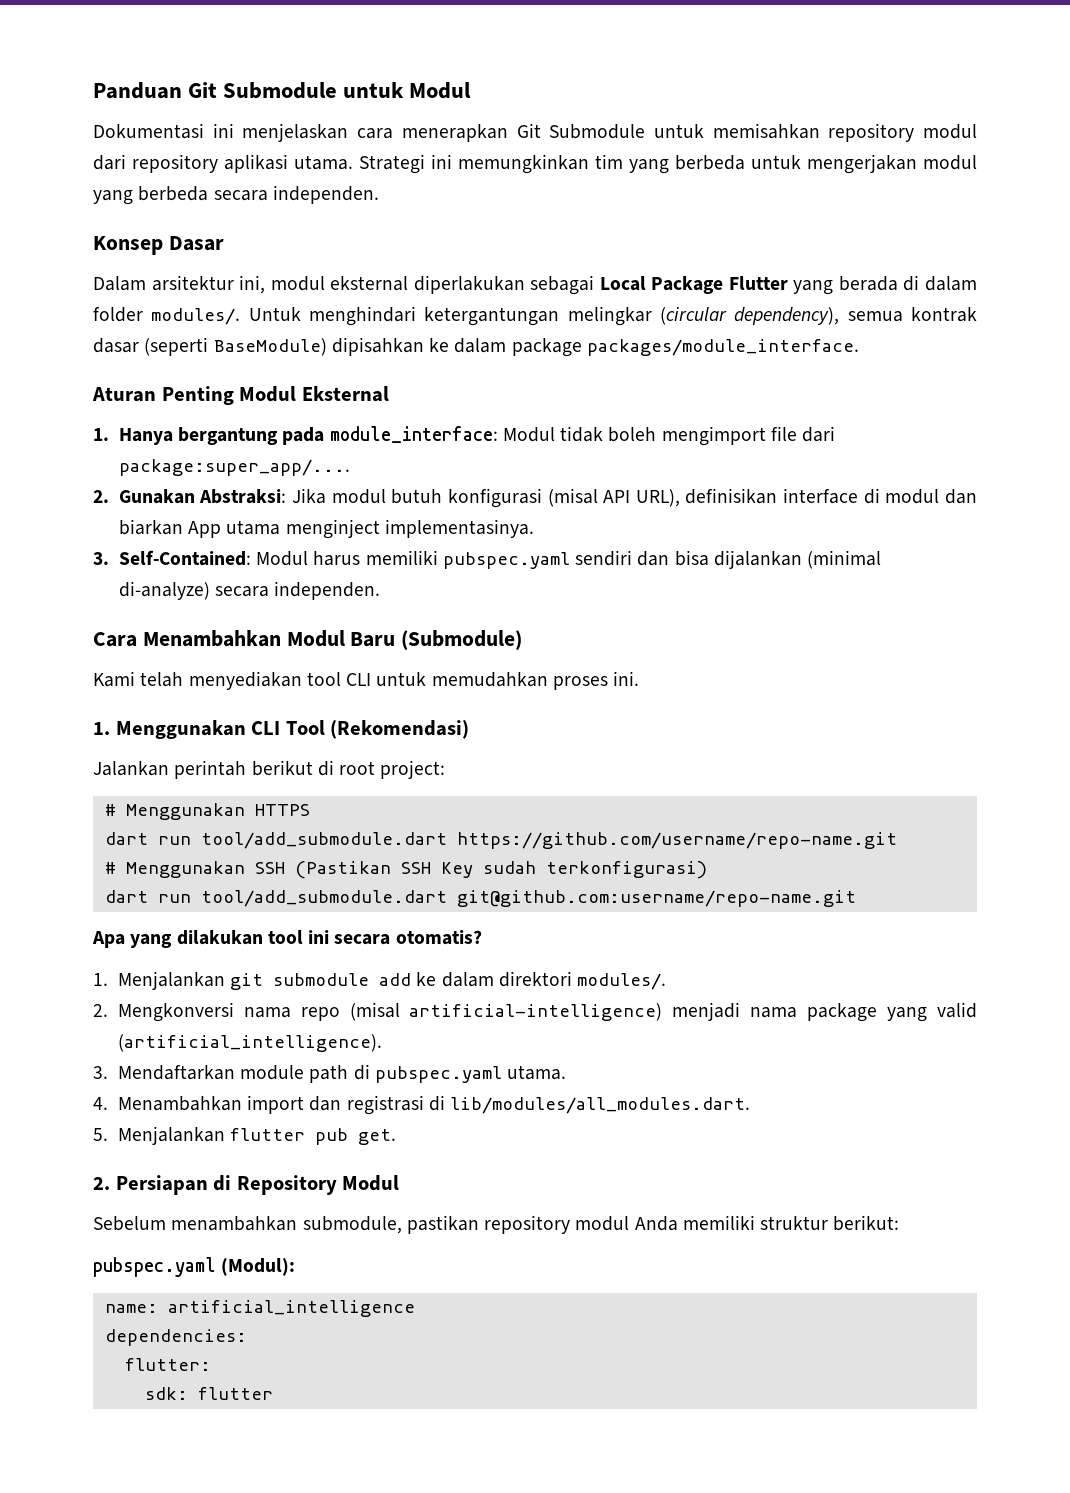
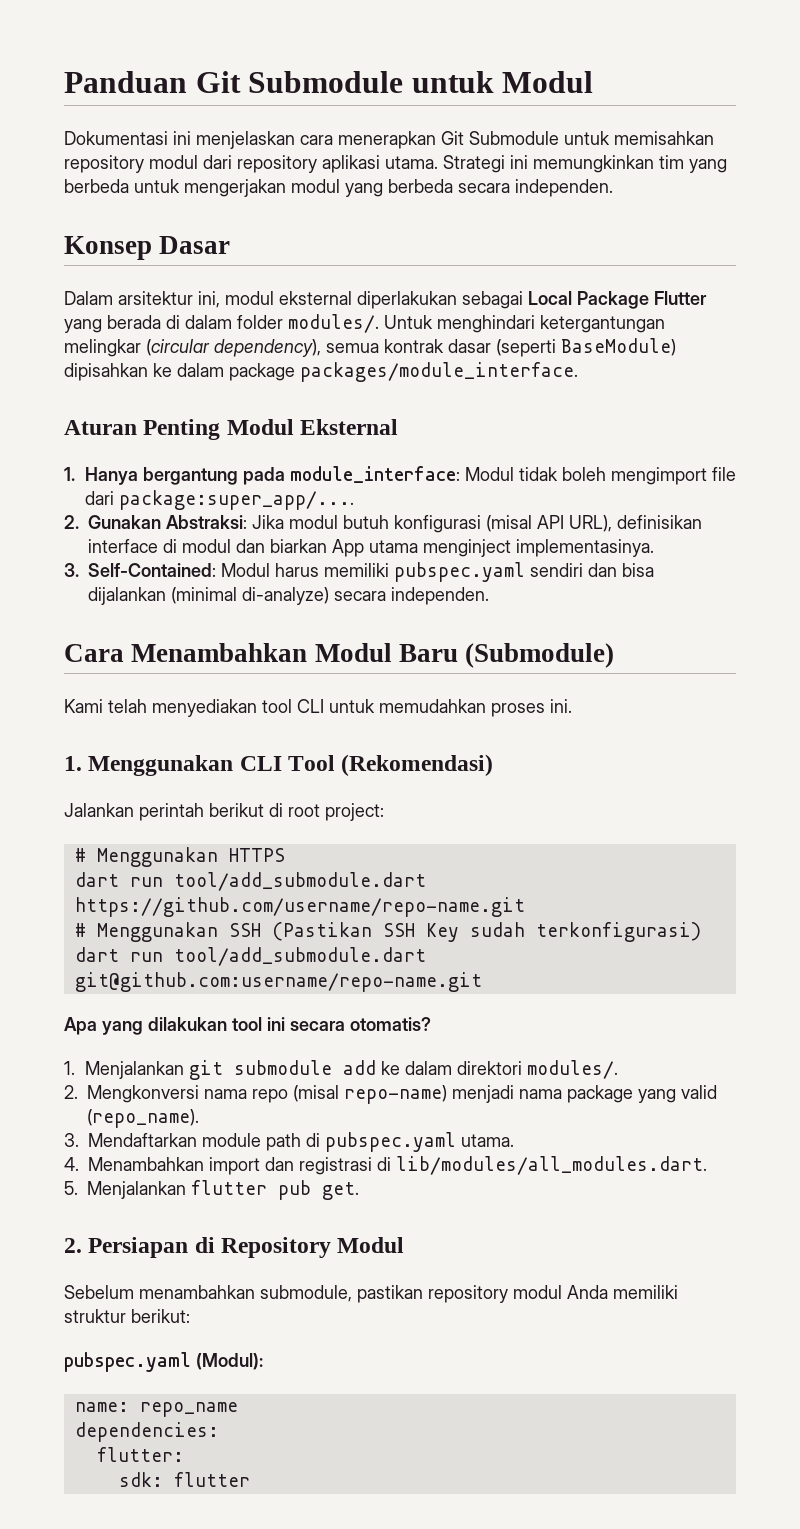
- 2. Mengkonversi nama repo (misal artificial-intelligence) menjadi nama package yang valid (artificial_intelligence).
+ 2. Mengkonversi nama repo (misal repo-name) menjadi nama package yang valid (repo_name).
- name: artificial_intelligence
+ name: repo_name

